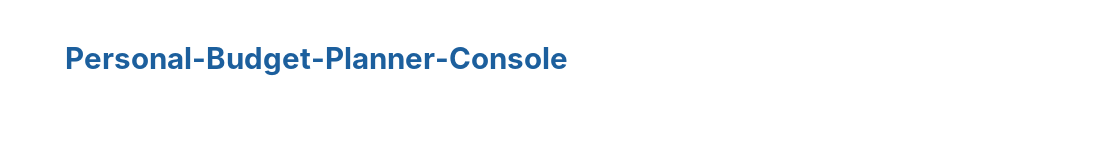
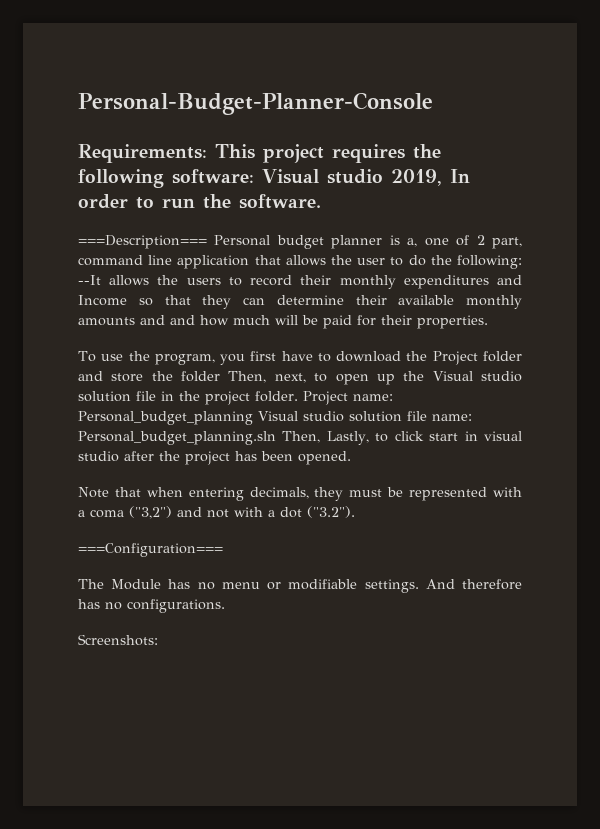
+ Requirements: This project requires the following software: Visual studio 2019, In order to run the software.
+ ===Description=== Personal budget planner is a, one of 2 part, command line application that allows the user to do the following: --It allows the users to record their monthly expenditures and Income so that they can determine their available monthly amounts and and how much will be paid for their properties.
+ To use the program, you first have to download the Project folder and store the folder Then, next, to open up the Visual studio solution file in the project folder. Project name: Personal_budget_planning Visual studio solution file name: Personal_budget_planning.sln Then, Lastly, to click start in visual studio after the project has been opened.
+ Note that when entering decimals, they must be represented with a coma ("3,2") and not with a dot ("3.2").
+ ===Configuration===
+ The Module has no menu or modifiable settings. And therefore has no configurations.
+ Screenshots:

